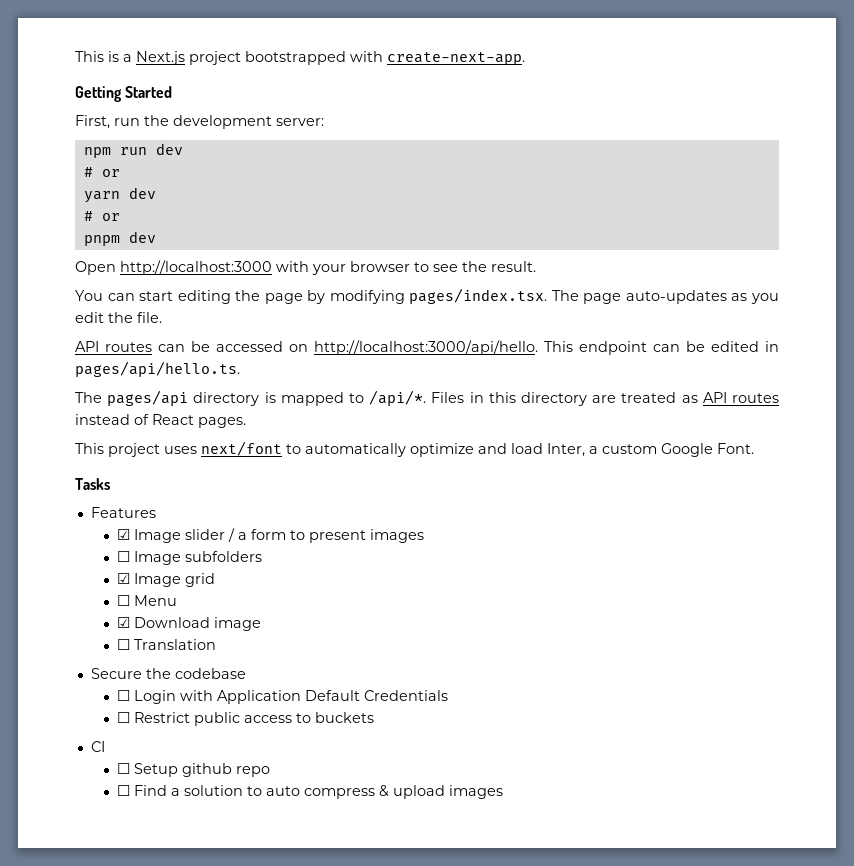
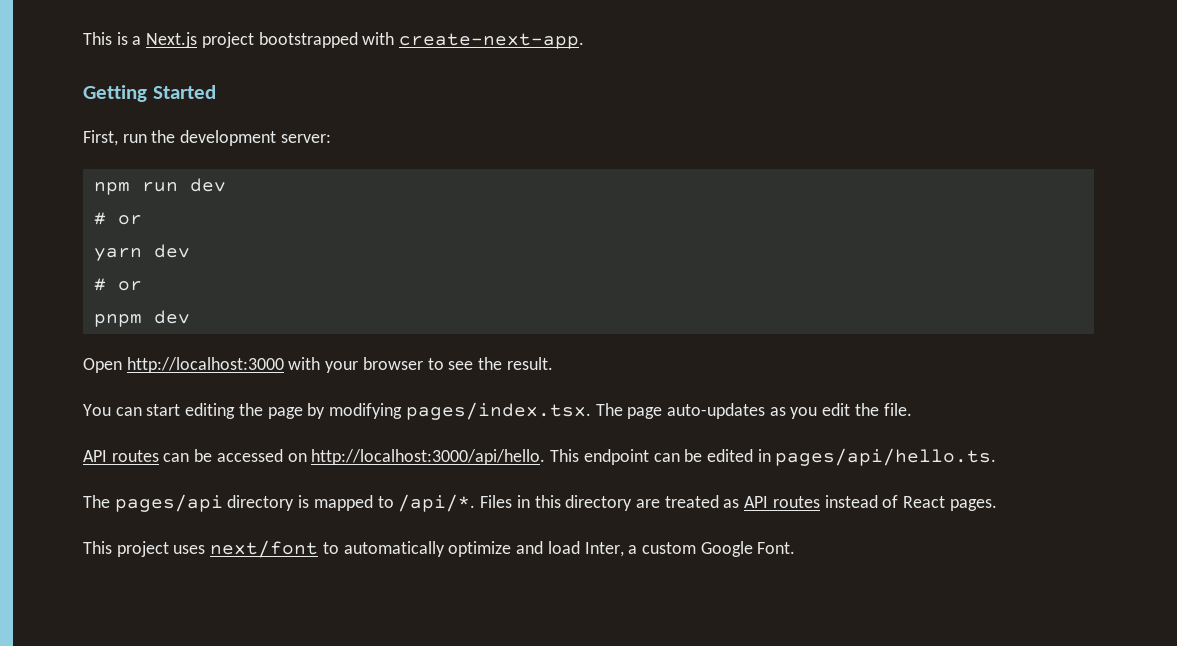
- Tasks
- Features
- ☑ Image slider / a form to present images
- ☐ Image subfolders
- ☑ Image grid
- ☐ Menu
- ☑ Download image
- ☐ Translation
- Secure the codebase
- ☐ Login with Application Default Credentials
- ☐ Restrict public access to buckets
- CI
- ☐ Setup github repo
- ☐ Find a solution to auto compress & upload images

